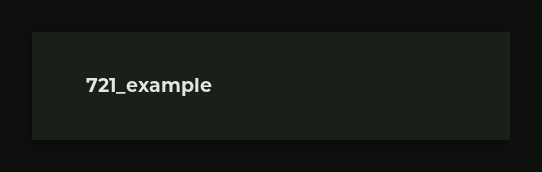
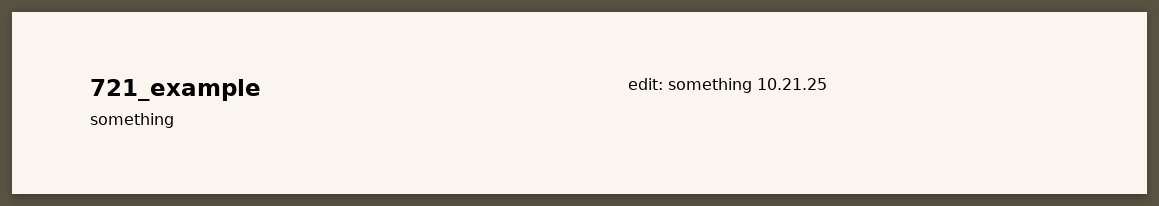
  721_example
+ something
+ edit: something 10.21.25

